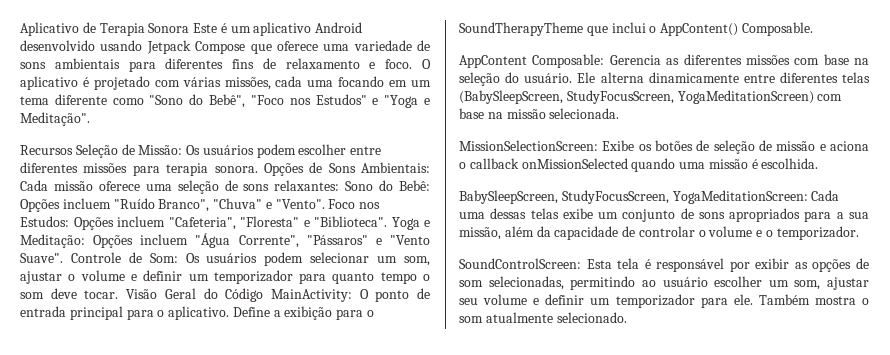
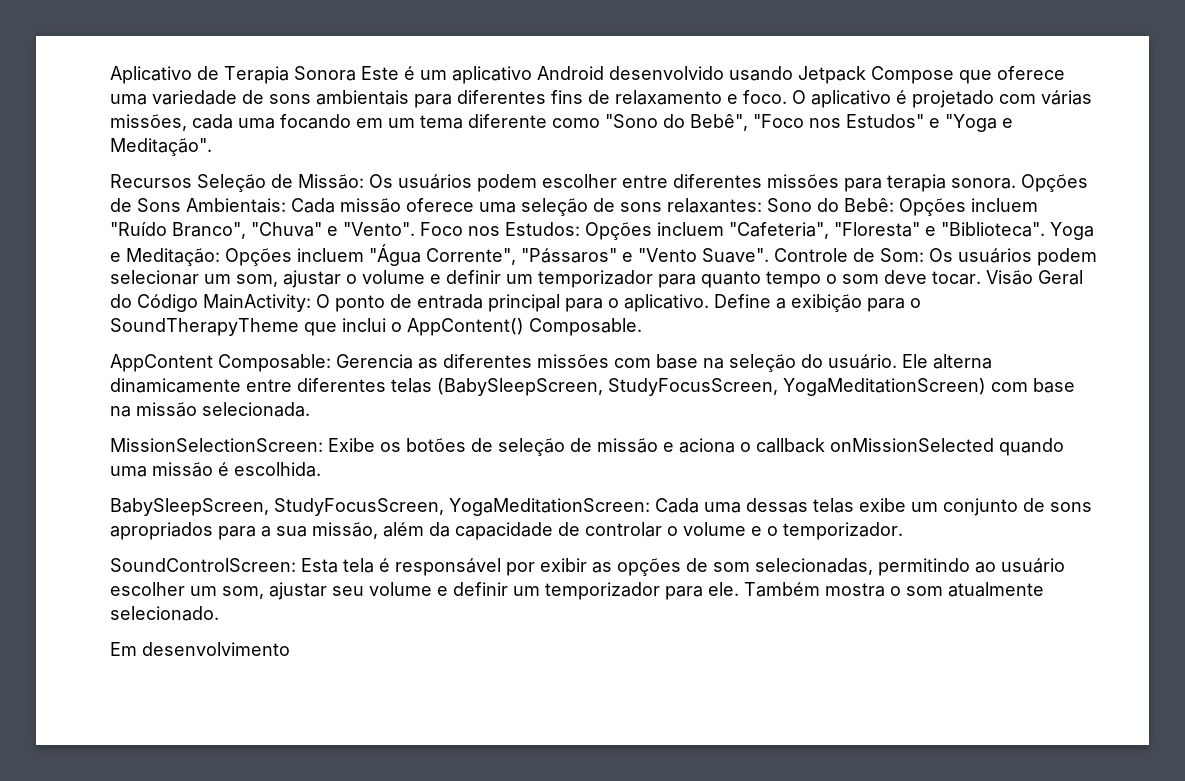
+ Em desenvolvimento

